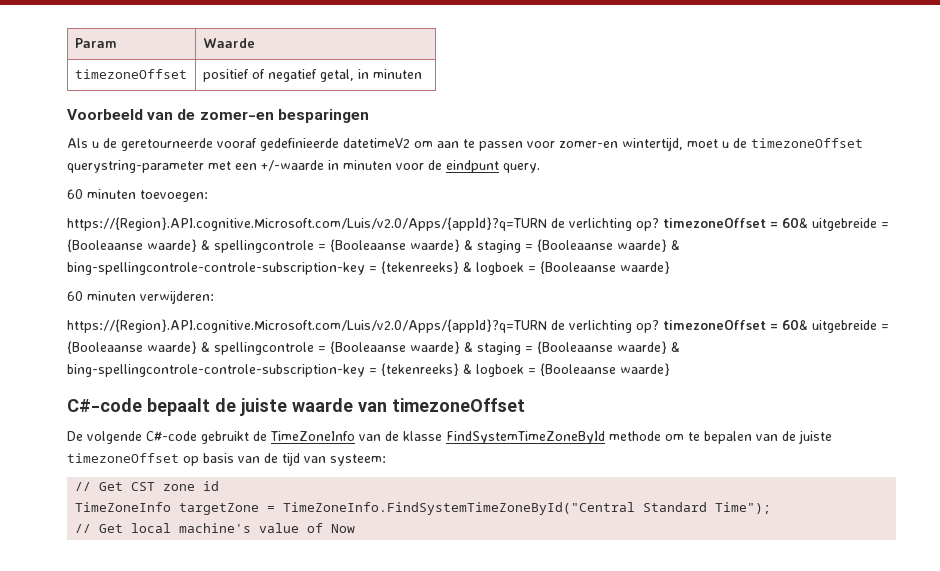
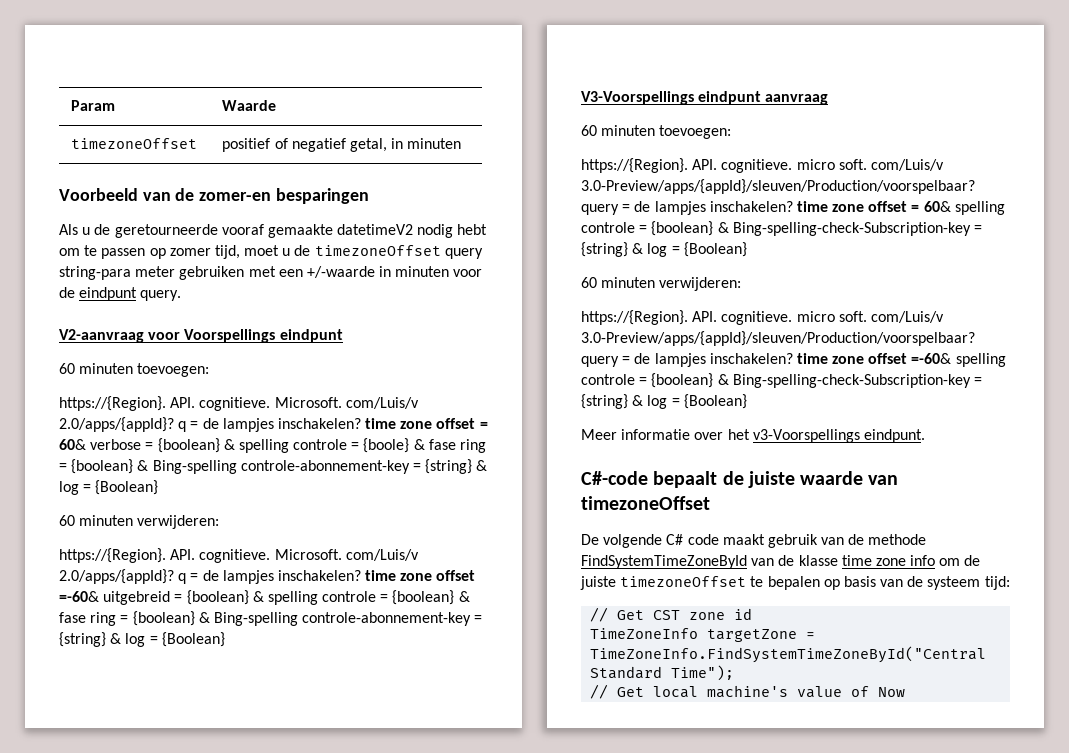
- Als u de geretourneerde vooraf gedefinieerde datetimeV2 om aan te passen voor zomer-en wintertijd, moet u de timezoneOffset querystring-parameter met een +/-waarde in minuten voor de eindpunt query.
+ Als u de geretourneerde vooraf gemaakte datetimeV2 nodig hebt om te passen op zomer tijd, moet u de timezoneOffset query string-para meter gebruiken met een +/-waarde in minuten voor de eindpunt query.
+ V2-aanvraag voor Voorspellings eindpunt
  60 minuten toevoegen:
- https://{Region}.API.cognitive.Microsoft.com/Luis/v2.0/Apps/{appId}?q=TURN de verlichting op? timezoneOffset = 60& uitgebreide = {Booleaanse waarde} & spellingcontrole = {Booleaanse waarde} & staging = {Booleaanse waarde} & bing-spellingcontrole-controle-subscription-key = {tekenreeks} & logboek = {Booleaanse waarde}
+ https://{Region}. API. cognitieve. Microsoft. com/Luis/v 2.0/apps/{appId}? q = de lampjes inschakelen? time zone offset = 60& verbose = {boolean} & spelling controle = {boole} & fase ring = {boolean} & Bing-spelling controle-abonnement-key = {string} & log = {Boolean}
  60 minuten verwijderen:
- https://{Region}.API.cognitive.Microsoft.com/Luis/v2.0/Apps/{appId}?q=TURN de verlichting op? timezoneOffset = 60& uitgebreide = {Booleaanse waarde} & spellingcontrole = {Booleaanse waarde} & staging = {Booleaanse waarde} & bing-spellingcontrole-controle-subscription-key = {tekenreeks} & logboek = {Booleaanse waarde}
+ https://{Region}. API. cognitieve. Microsoft. com/Luis/v 2.0/apps/{appId}? q = de lampjes inschakelen? time zone offset =-60& uitgebreid = {boolean} & spelling controle = {boolean} & fase ring = {boolean} & Bing-spelling controle-abonnement-key = {string} & log = {Boolean}
+ V3-Voorspellings eindpunt aanvraag
+ 60 minuten toevoegen:
+ https://{Region}. API. cognitieve. micro soft. com/Luis/v 3.0-Preview/apps/{appId}/sleuven/Production/voorspelbaar? query = de lampjes inschakelen? time zone offset = 60& spelling controle = {boolean} & Bing-spelling-check-Subscription-key = {string} & log = {Boolean}
+ 60 minuten verwijderen:
+ https://{Region}. API. cognitieve. micro soft. com/Luis/v 3.0-Preview/apps/{appId}/sleuven/Production/voorspelbaar? query = de lampjes inschakelen? time zone offset =-60& spelling controle = {boolean} & Bing-spelling-check-Subscription-key = {string} & log = {Boolean}
+ Meer informatie over het v3-Voorspellings eindpunt.
- De volgende C#-code gebruikt de TimeZoneInfo van de klasse FindSystemTimeZoneById methode om te bepalen van de juiste timezoneOffset op basis van de tijd van systeem:
+ De volgende C# code maakt gebruik van de methode FindSystemTimeZoneById van de klasse time zone info om de juiste timezoneOffset te bepalen op basis van de systeem tijd:

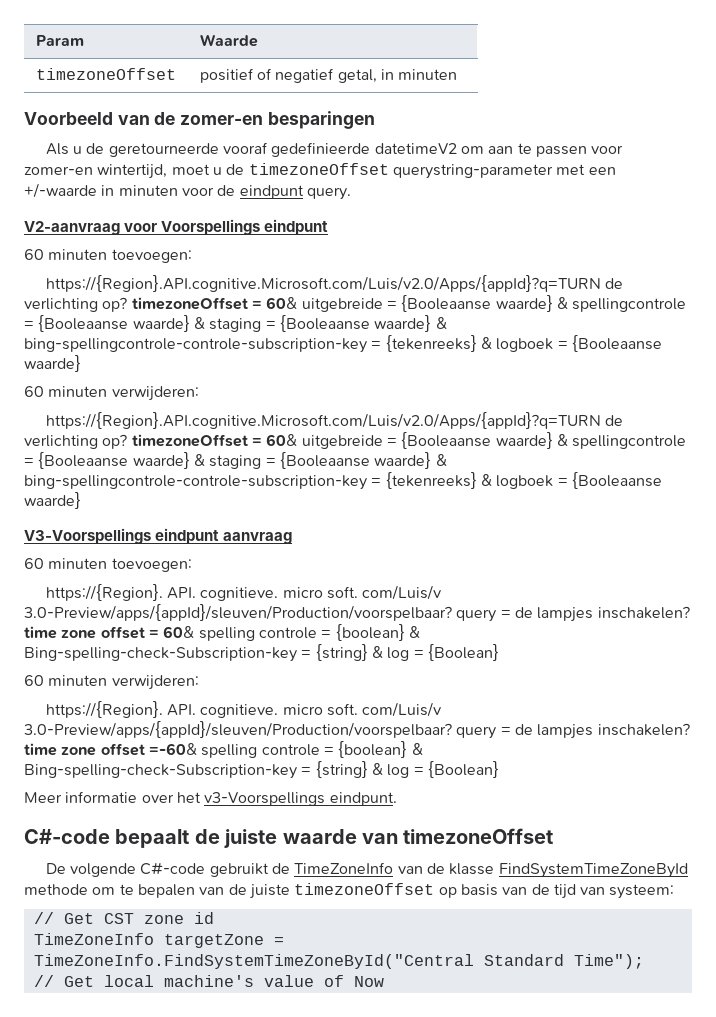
- Als u de geretourneerde vooraf gemaakte datetimeV2 nodig hebt om te passen op zomer tijd, moet u de timezoneOffset query string-para meter gebruiken met een +/-waarde in minuten voor de eindpunt query.
+ Als u de geretourneerde vooraf gedefinieerde datetimeV2 om aan te passen voor zomer-en wintertijd, moet u de timezoneOffset querystring-parameter met een +/-waarde in minuten voor de eindpunt query.
  V2-aanvraag voor Voorspellings eindpunt
  60 minuten toevoegen:
- https://{Region}. API. cognitieve. Microsoft. com/Luis/v 2.0/apps/{appId}? q = de lampjes inschakelen? time zone offset = 60& verbose = {boolean} & spelling controle = {boole} & fase ring = {boolean} & Bing-spelling controle-abonnement-key = {string} & log = {Boolean}
+ https://{Region}.API.cognitive.Microsoft.com/Luis/v2.0/Apps/{appId}?q=TURN de verlichting op? timezoneOffset = 60& uitgebreide = {Booleaanse waarde} & spellingcontrole = {Booleaanse waarde} & staging = {Booleaanse waarde} & bing-spellingcontrole-controle-subscription-key = {tekenreeks} & logboek = {Booleaanse waarde}
  60 minuten verwijderen:
- https://{Region}. API. cognitieve. Microsoft. com/Luis/v 2.0/apps/{appId}? q = de lampjes inschakelen? time zone offset =-60& uitgebreid = {boolean} & spelling controle = {boolean} & fase ring = {boolean} & Bing-spelling controle-abonnement-key = {string} & log = {Boolean}
+ https://{Region}.API.cognitive.Microsoft.com/Luis/v2.0/Apps/{appId}?q=TURN de verlichting op? timezoneOffset = 60& uitgebreide = {Booleaanse waarde} & spellingcontrole = {Booleaanse waarde} & staging = {Booleaanse waarde} & bing-spellingcontrole-controle-subscription-key = {tekenreeks} & logboek = {Booleaanse waarde}
- De volgende C# code maakt gebruik van de methode FindSystemTimeZoneById van de klasse time zone info om de juiste timezoneOffset te bepalen op basis van de systeem tijd:
+ De volgende C#-code gebruikt de TimeZoneInfo van de klasse FindSystemTimeZoneById methode om te bepalen van de juiste timezoneOffset op basis van de tijd van systeem:

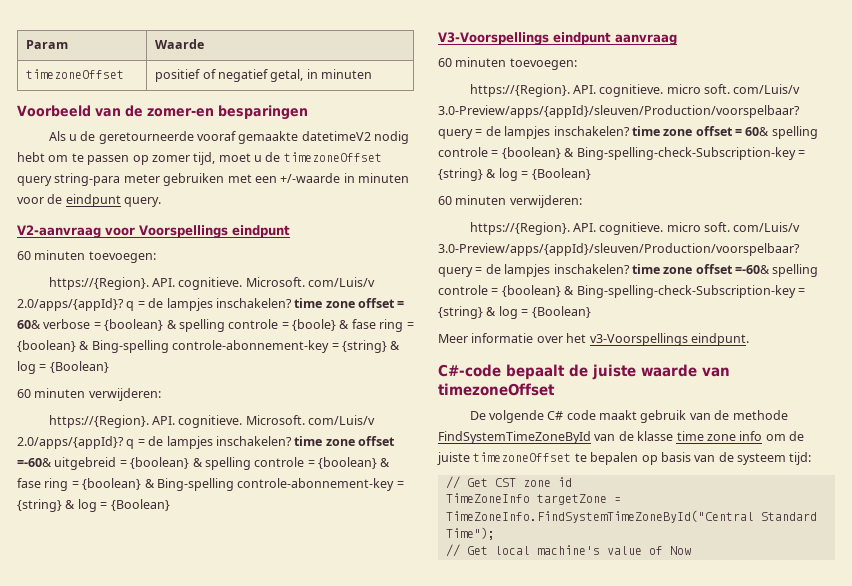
- Als u de geretourneerde vooraf gedefinieerde datetimeV2 om aan te passen voor zomer-en wintertijd, moet u de timezoneOffset querystring-parameter met een +/-waarde in minuten voor de eindpunt query.
+ Als u de geretourneerde vooraf gemaakte datetimeV2 nodig hebt om te passen op zomer tijd, moet u de timezoneOffset query string-para meter gebruiken met een +/-waarde in minuten voor de eindpunt query.
  V2-aanvraag voor Voorspellings eindpunt
  60 minuten toevoegen:
- https://{Region}.API.cognitive.Microsoft.com/Luis/v2.0/Apps/{appId}?q=TURN de verlichting op? timezoneOffset = 60& uitgebreide = {Booleaanse waarde} & spellingcontrole = {Booleaanse waarde} & staging = {Booleaanse waarde} & bing-spellingcontrole-controle-subscription-key = {tekenreeks} & logboek = {Booleaanse waarde}
+ https://{Region}. API. cognitieve. Microsoft. com/Luis/v 2.0/apps/{appId}? q = de lampjes inschakelen? time zone offset = 60& verbose = {boolean} & spelling controle = {boole} & fase ring = {boolean} & Bing-spelling controle-abonnement-key = {string} & log = {Boolean}
  60 minuten verwijderen:
- https://{Region}.API.cognitive.Microsoft.com/Luis/v2.0/Apps/{appId}?q=TURN de verlichting op? timezoneOffset = 60& uitgebreide = {Booleaanse waarde} & spellingcontrole = {Booleaanse waarde} & staging = {Booleaanse waarde} & bing-spellingcontrole-controle-subscription-key = {tekenreeks} & logboek = {Booleaanse waarde}
+ https://{Region}. API. cognitieve. Microsoft. com/Luis/v 2.0/apps/{appId}? q = de lampjes inschakelen? time zone offset =-60& uitgebreid = {boolean} & spelling controle = {boolean} & fase ring = {boolean} & Bing-spelling controle-abonnement-key = {string} & log = {Boolean}
- De volgende C#-code gebruikt de TimeZoneInfo van de klasse FindSystemTimeZoneById methode om te bepalen van de juiste timezoneOffset op basis van de tijd van systeem:
+ De volgende C# code maakt gebruik van de methode FindSystemTimeZoneById van de klasse time zone info om de juiste timezoneOffset te bepalen op basis van de systeem tijd:

